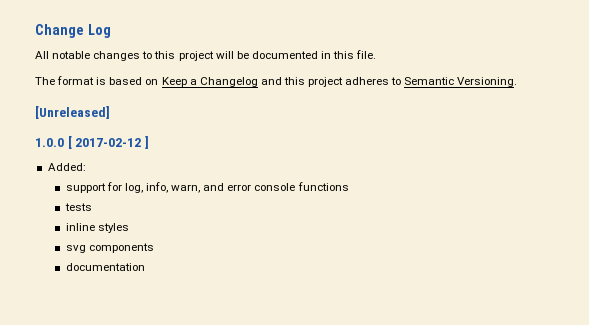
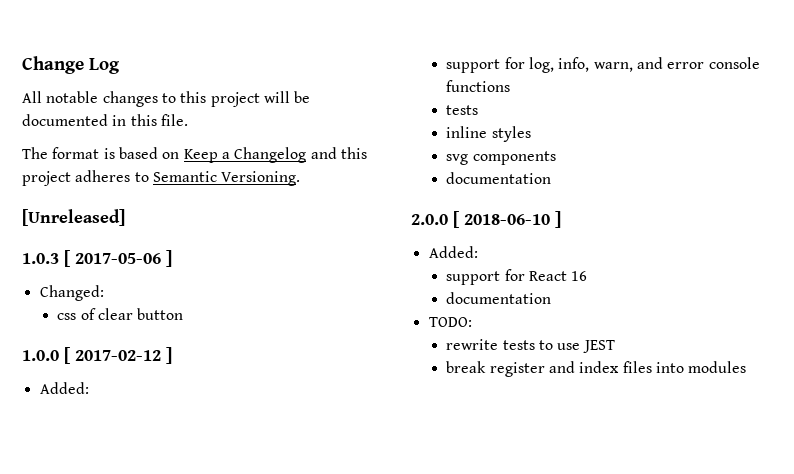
+ 1.0.3 [ 2017-05-06 ]
+ Changed:
+ css of clear button
+ 2.0.0 [ 2018-06-10 ]
+ Added:
+ support for React 16
+ documentation
+ TODO:
+ rewrite tests to use JEST
+ break register and index files into modules

